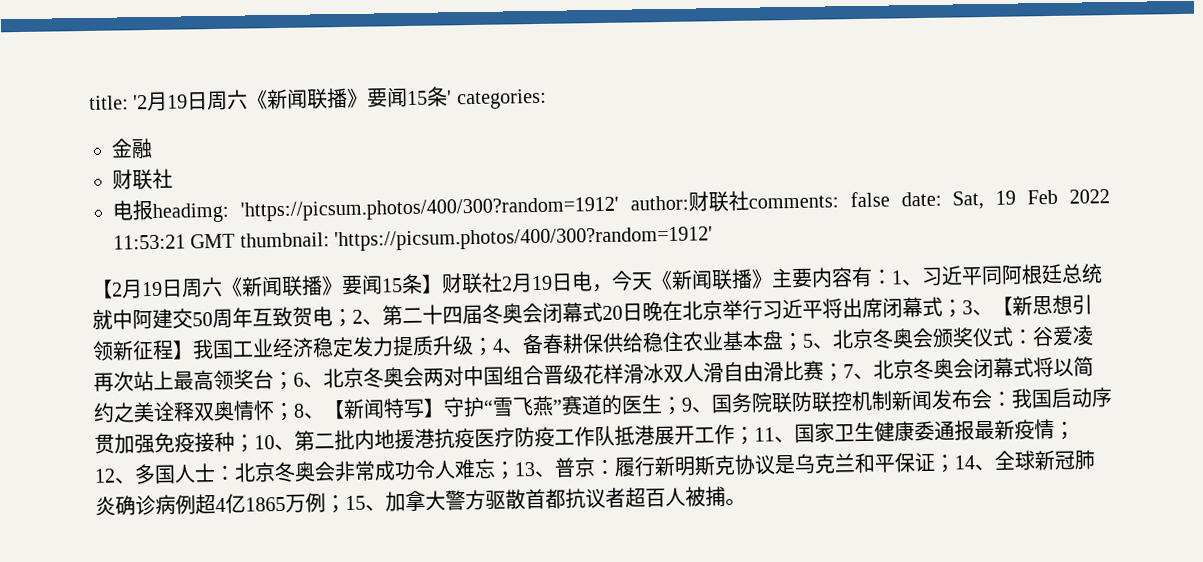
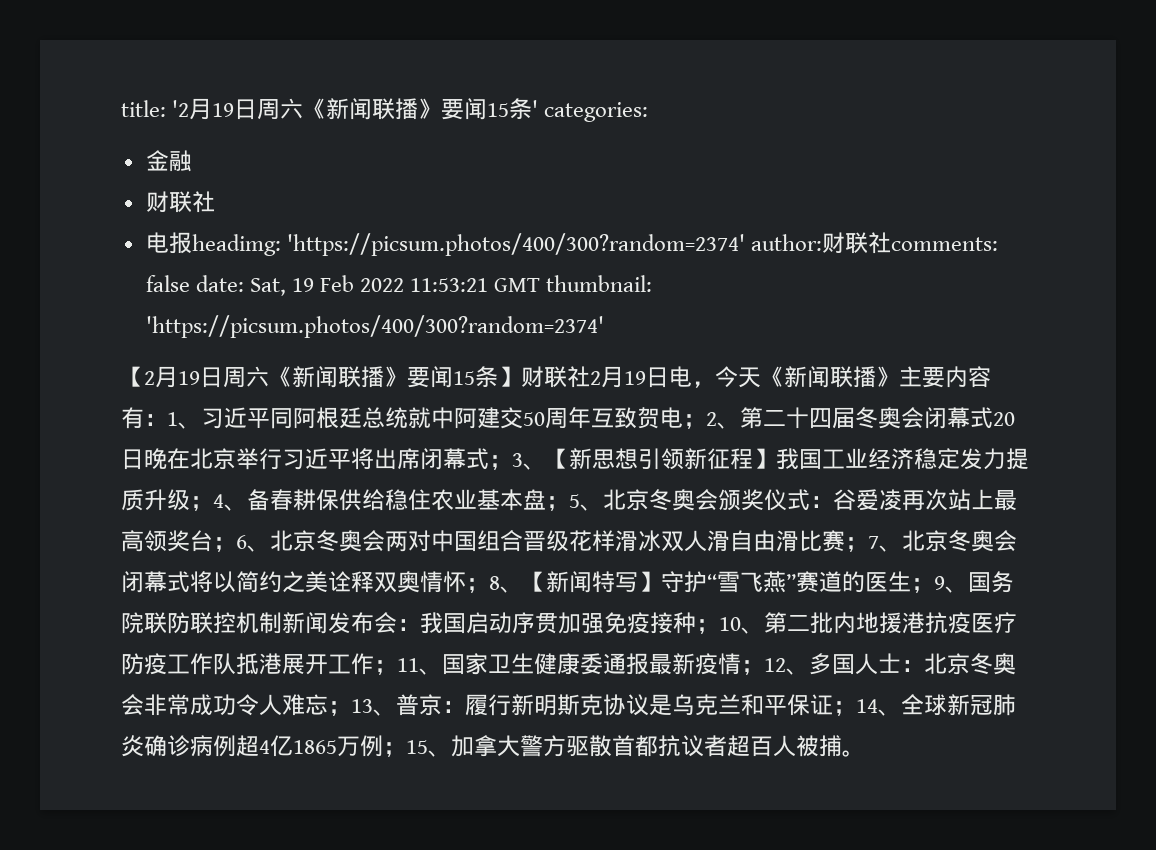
- 电报headimg: 'https://picsum.photos/400/300?random=1912' author:财联社comments: false date: Sat, 19 Feb 2022 11:53:21 GMT thumbnail: 'https://picsum.photos/400/300?random=1912'
+ 电报headimg: 'https://picsum.photos/400/300?random=2374' author:财联社comments: false date: Sat, 19 Feb 2022 11:53:21 GMT thumbnail: 'https://picsum.photos/400/300?random=2374'

